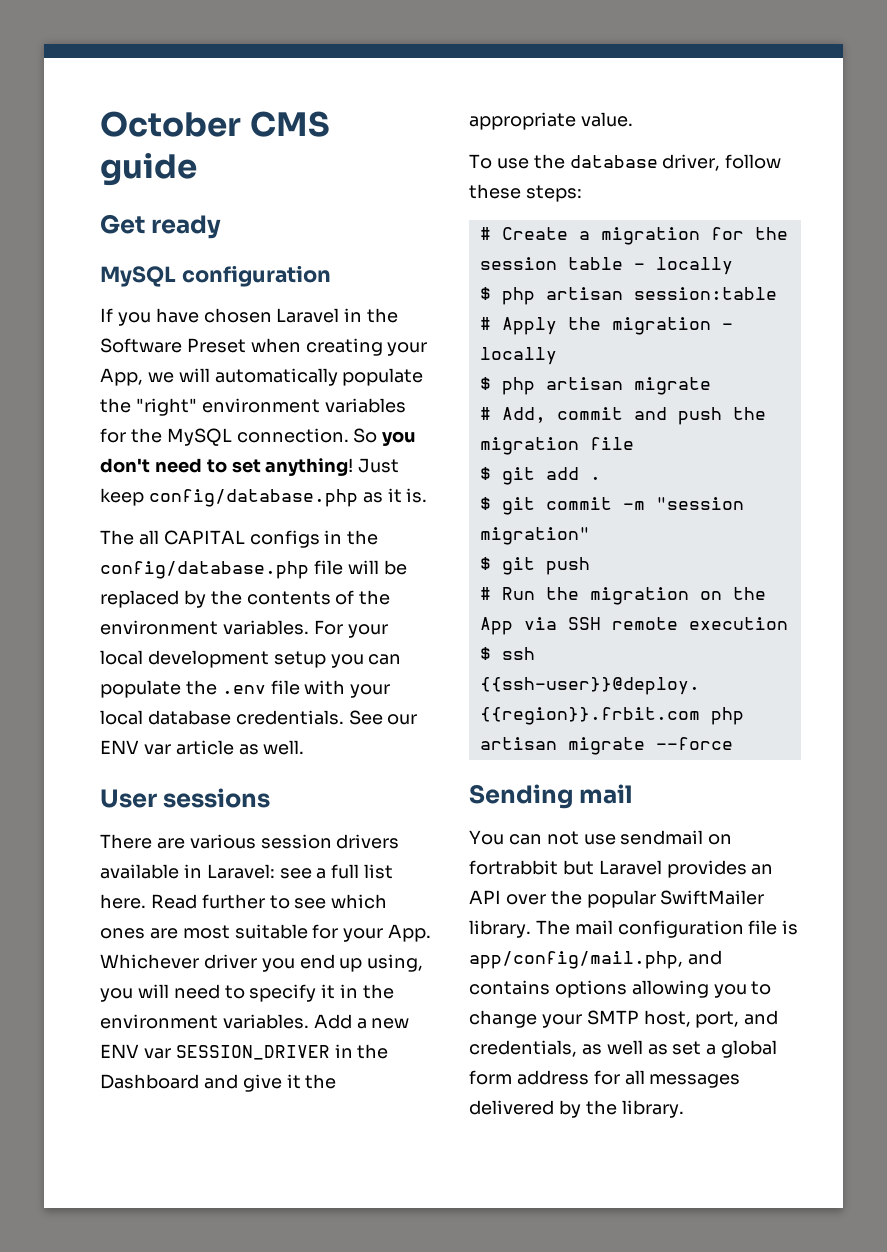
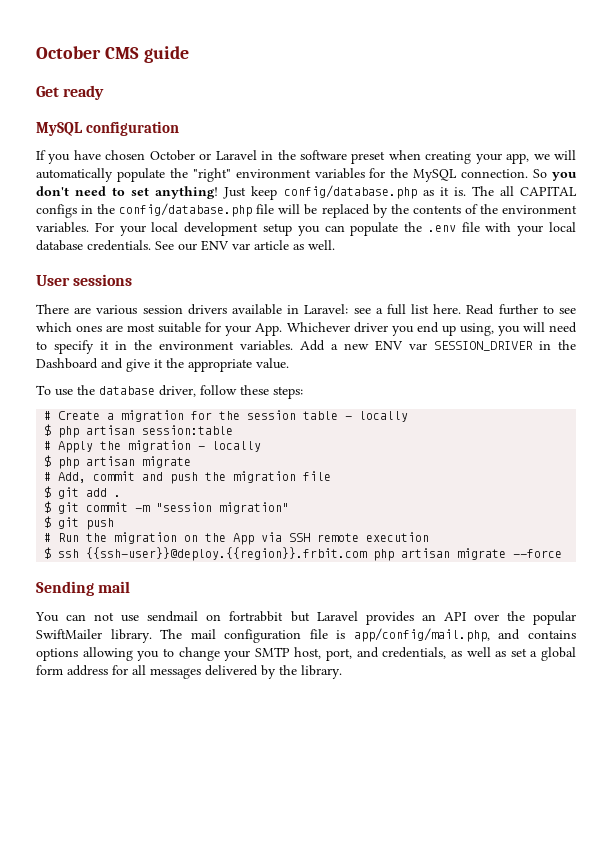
- If you have chosen Laravel in the Software Preset when creating your App, we will automatically populate the "right" environment variables for the MySQL connection.
+ If you have chosen October or Laravel in the software preset when creating your app, we will automatically populate the "right" environment variables for the MySQL connection.
- Just keep config/database.php as it is.
- The all CAPITAL configs in the config/database.php file will be replaced by the contents of the environment variables.
+ Just keep config/database.php as it is. The all CAPITAL configs in the config/database.php file will be replaced by the contents of the environment variables.

